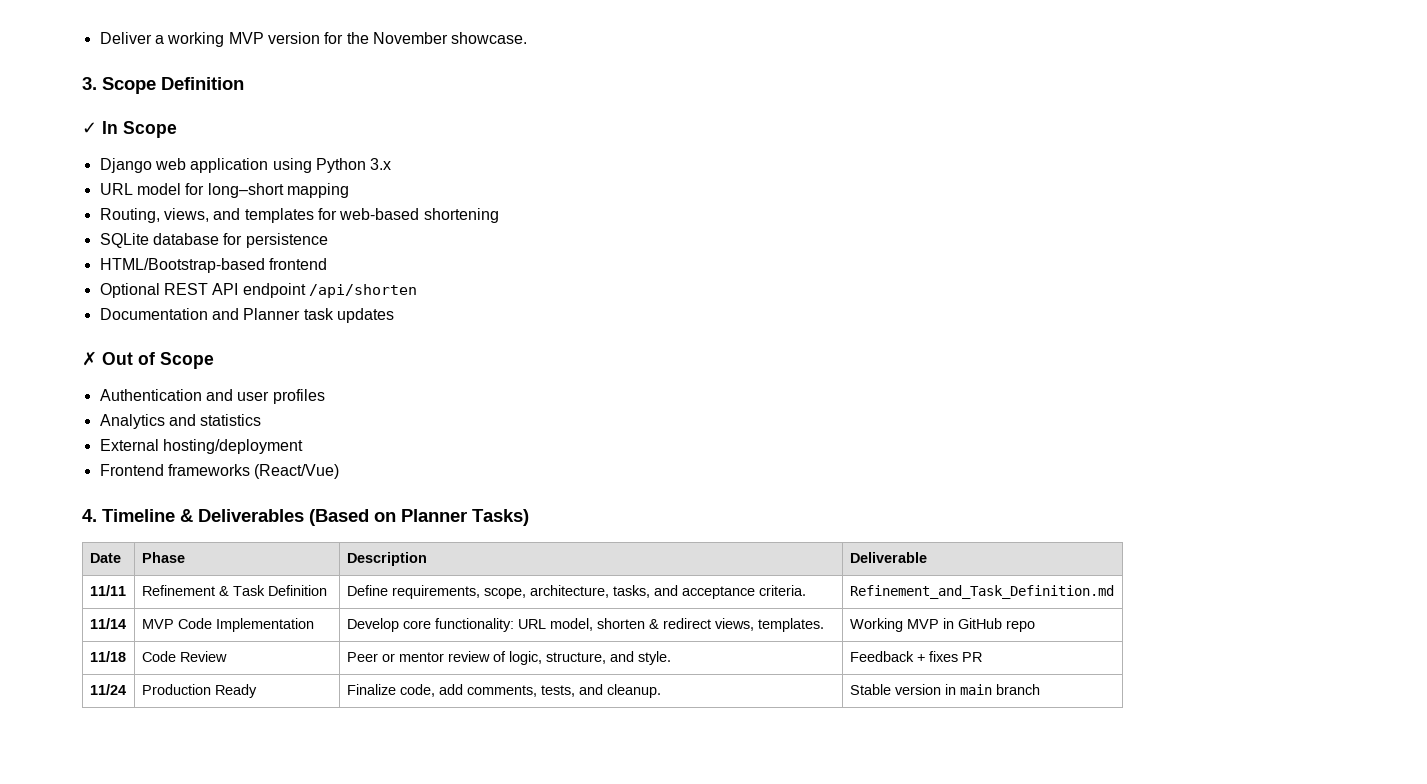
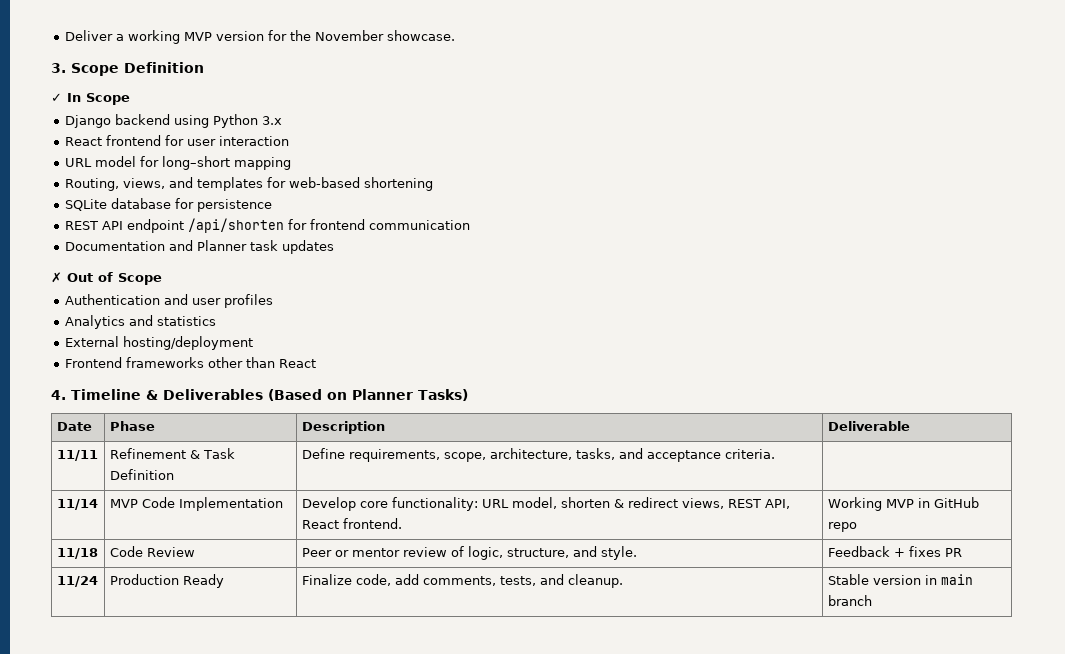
- Django web application using Python 3.x
+ Django backend using Python 3.x
+ React frontend for user interaction
- HTML/Bootstrap-based frontend
- Optional REST API endpoint /api/shorten
+ REST API endpoint /api/shorten for frontend communication
- Frontend frameworks (React/Vue)
+ Frontend frameworks other than React
- 11/11 | Refinement & Task Definition | Define requirements, scope, architecture, tasks, and acceptance criteria. | Refinement_and_Task_Definition.md
+ 11/11 | Refinement & Task Definition | Define requirements, scope, architecture, tasks, and acceptance criteria. |
- 11/14 | MVP Code Implementation | Develop core functionality: URL model, shorten & redirect views, templates. | Working MVP in GitHub repo
+ 11/14 | MVP Code Implementation | Develop core functionality: URL model, shorten & redirect views, REST API, React frontend. | Working MVP in GitHub repo

